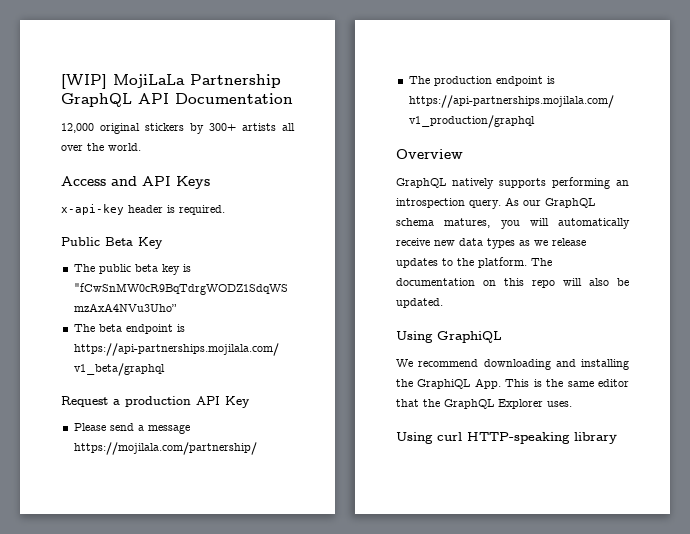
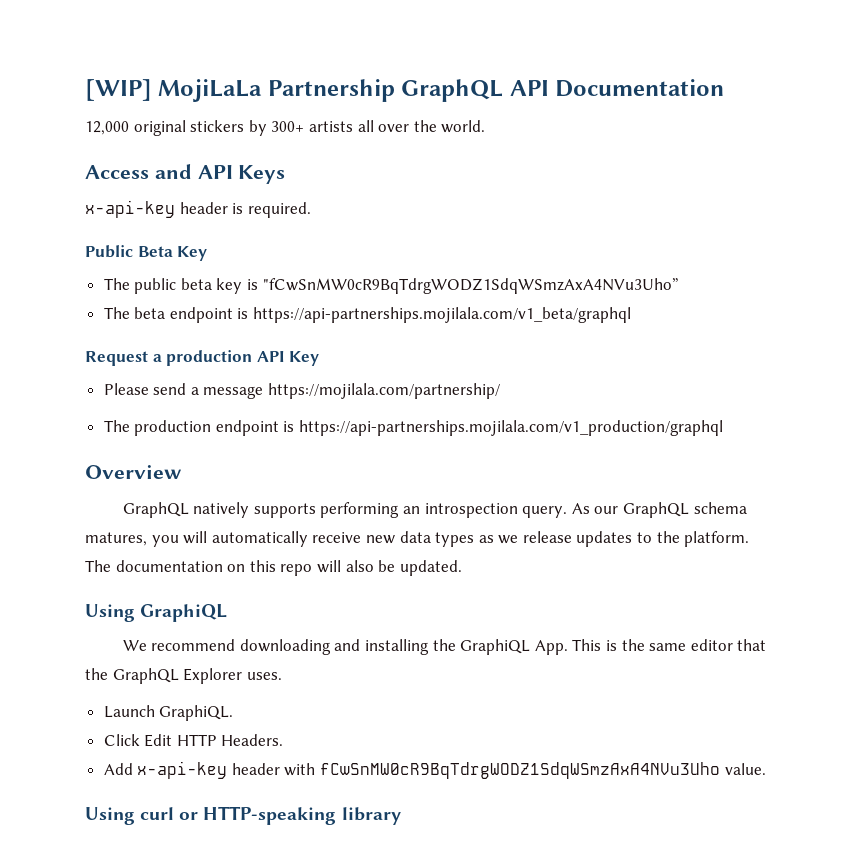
+ Launch GraphiQL.
+ Click Edit HTTP Headers.
+ Add x-api-key header with fCwSnMW0cR9BqTdrgWODZ1SdqWSmzAxA4NVu3Uho value.
- Using curl HTTP-speaking library
+ Using curl or HTTP-speaking library

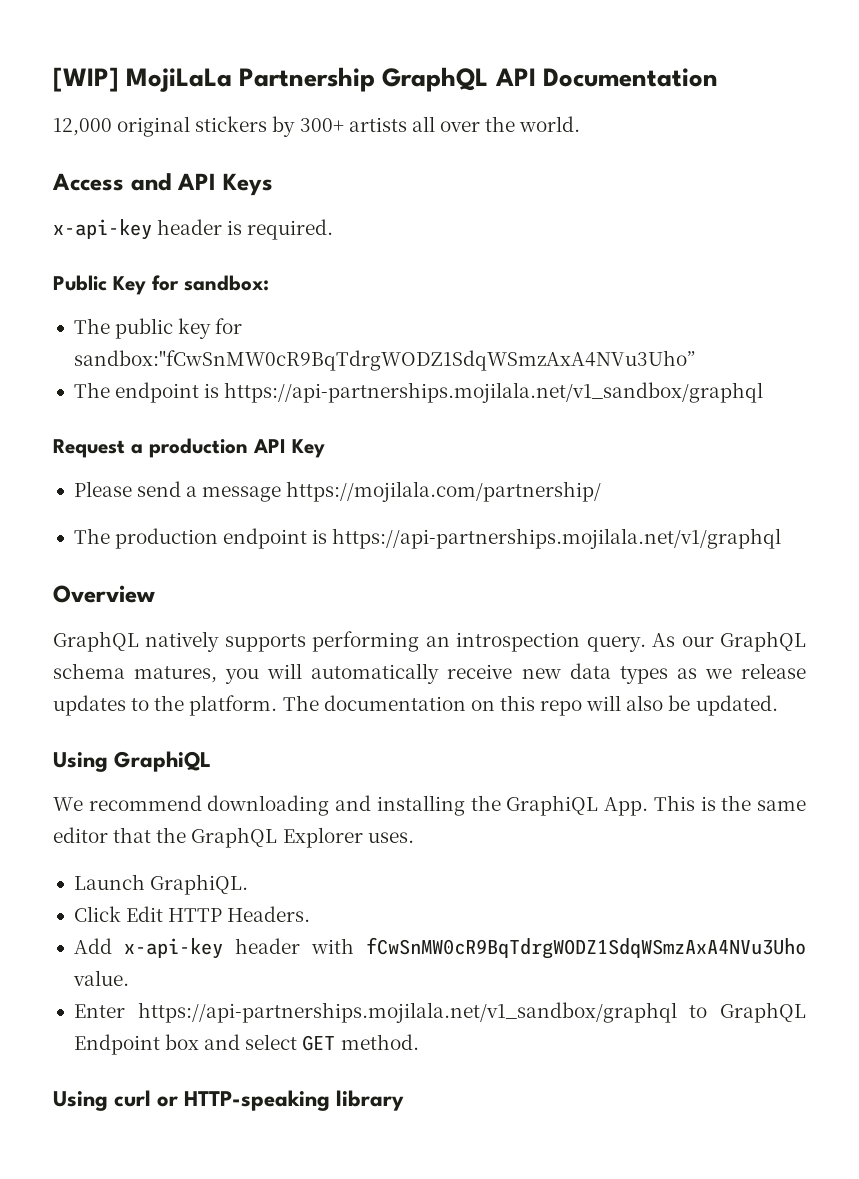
- Public Beta Key
+ Public Key for sandbox:
- The public beta key is "fCwSnMW0cR9BqTdrgWODZ1SdqWSmzAxA4NVu3Uho”
- The beta endpoint is https://api-partnerships.mojilala.com/v1_beta/graphql
+ The public key for sandbox:"fCwSnMW0cR9BqTdrgWODZ1SdqWSmzAxA4NVu3Uho”
+ The endpoint is https://api-partnerships.mojilala.net/v1_sandbox/graphql
- The production endpoint is https://api-partnerships.mojilala.com/v1_production/graphql
+ The production endpoint is https://api-partnerships.mojilala.net/v1/graphql
+ Enter https://api-partnerships.mojilala.net/v1_sandbox/graphql to GraphQL Endpoint box and select GET method.

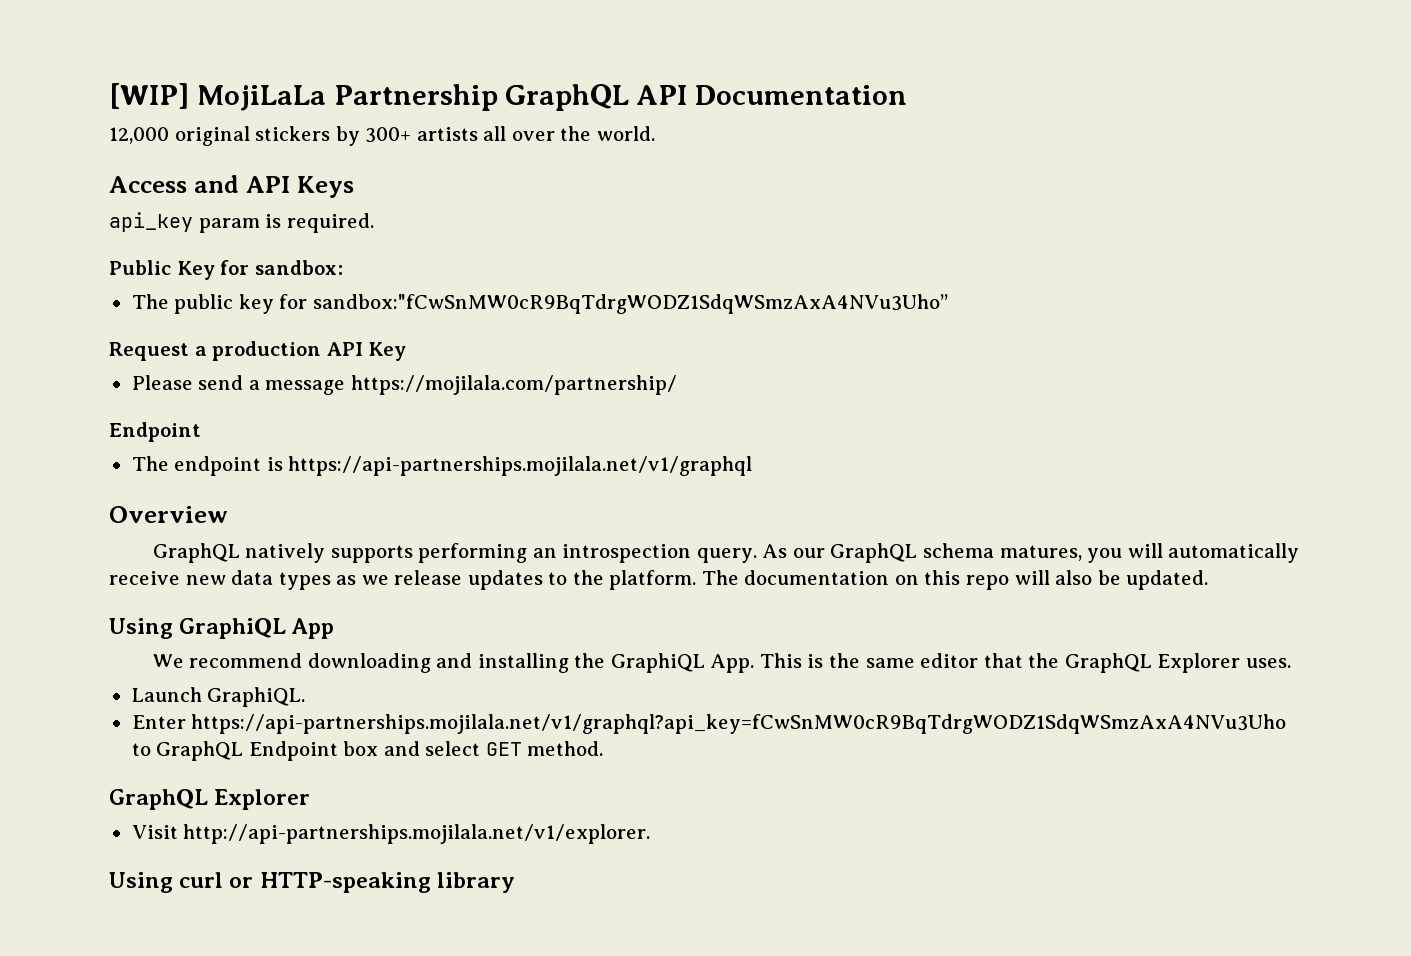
- x-api-key header is required.
+ api_key param is required.
- The endpoint is https://api-partnerships.mojilala.net/v1_sandbox/graphql
  Please send a message https://mojilala.com/partnership/
- The production endpoint is https://api-partnerships.mojilala.net/v1/graphql
+ Endpoint
+ The endpoint is https://api-partnerships.mojilala.net/v1/graphql
- Using GraphiQL
+ Using GraphiQL App
- Click Edit HTTP Headers.
- Add x-api-key header with fCwSnMW0cR9BqTdrgWODZ1SdqWSmzAxA4NVu3Uho value.
- Enter https://api-partnerships.mojilala.net/v1_sandbox/graphql to GraphQL Endpoint box and select GET method.
+ Enter https://api-partnerships.mojilala.net/v1/graphql?api_key=fCwSnMW0cR9BqTdrgWODZ1SdqWSmzAxA4NVu3Uho to GraphQL Endpoint box and select GET method.
+ GraphQL Explorer
+ Visit http://api-partnerships.mojilala.net/v1/explorer.

